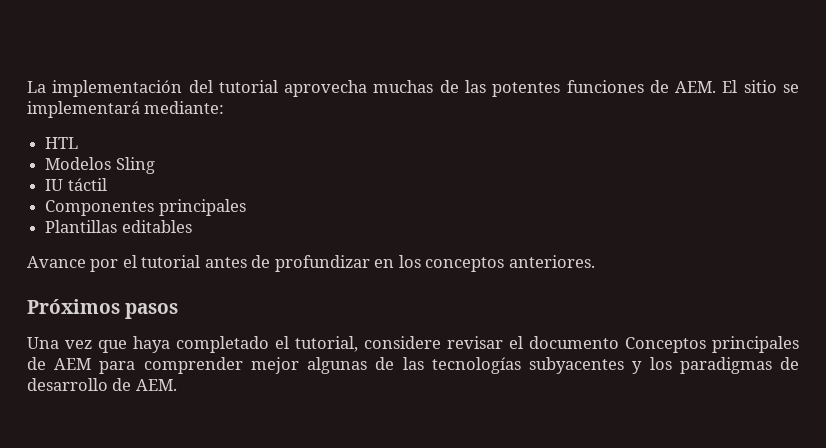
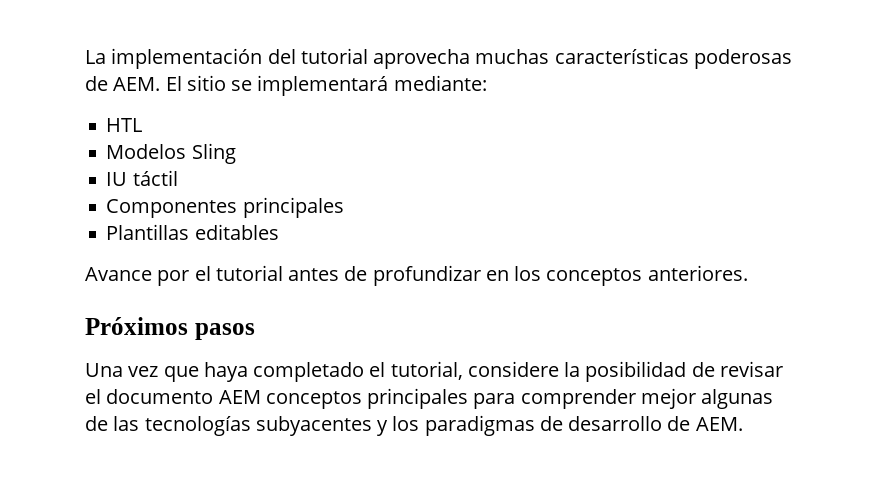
- La implementación del tutorial aprovecha muchas de las potentes funciones de AEM. El sitio se implementará mediante:
+ La implementación del tutorial aprovecha muchas características poderosas de AEM. El sitio se implementará mediante:
- Una vez que haya completado el tutorial, considere revisar el documento Conceptos principales de AEM para comprender mejor algunas de las tecnologías subyacentes y los paradigmas de desarrollo de AEM.
+ Una vez que haya completado el tutorial, considere la posibilidad de revisar el documento AEM conceptos principales para comprender mejor algunas de las tecnologías subyacentes y los paradigmas de desarrollo de AEM.

